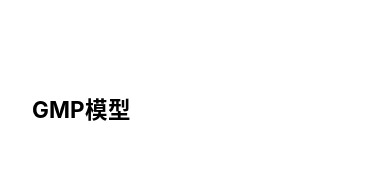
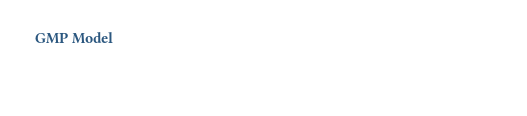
- GMP模型
+ GMP Model

